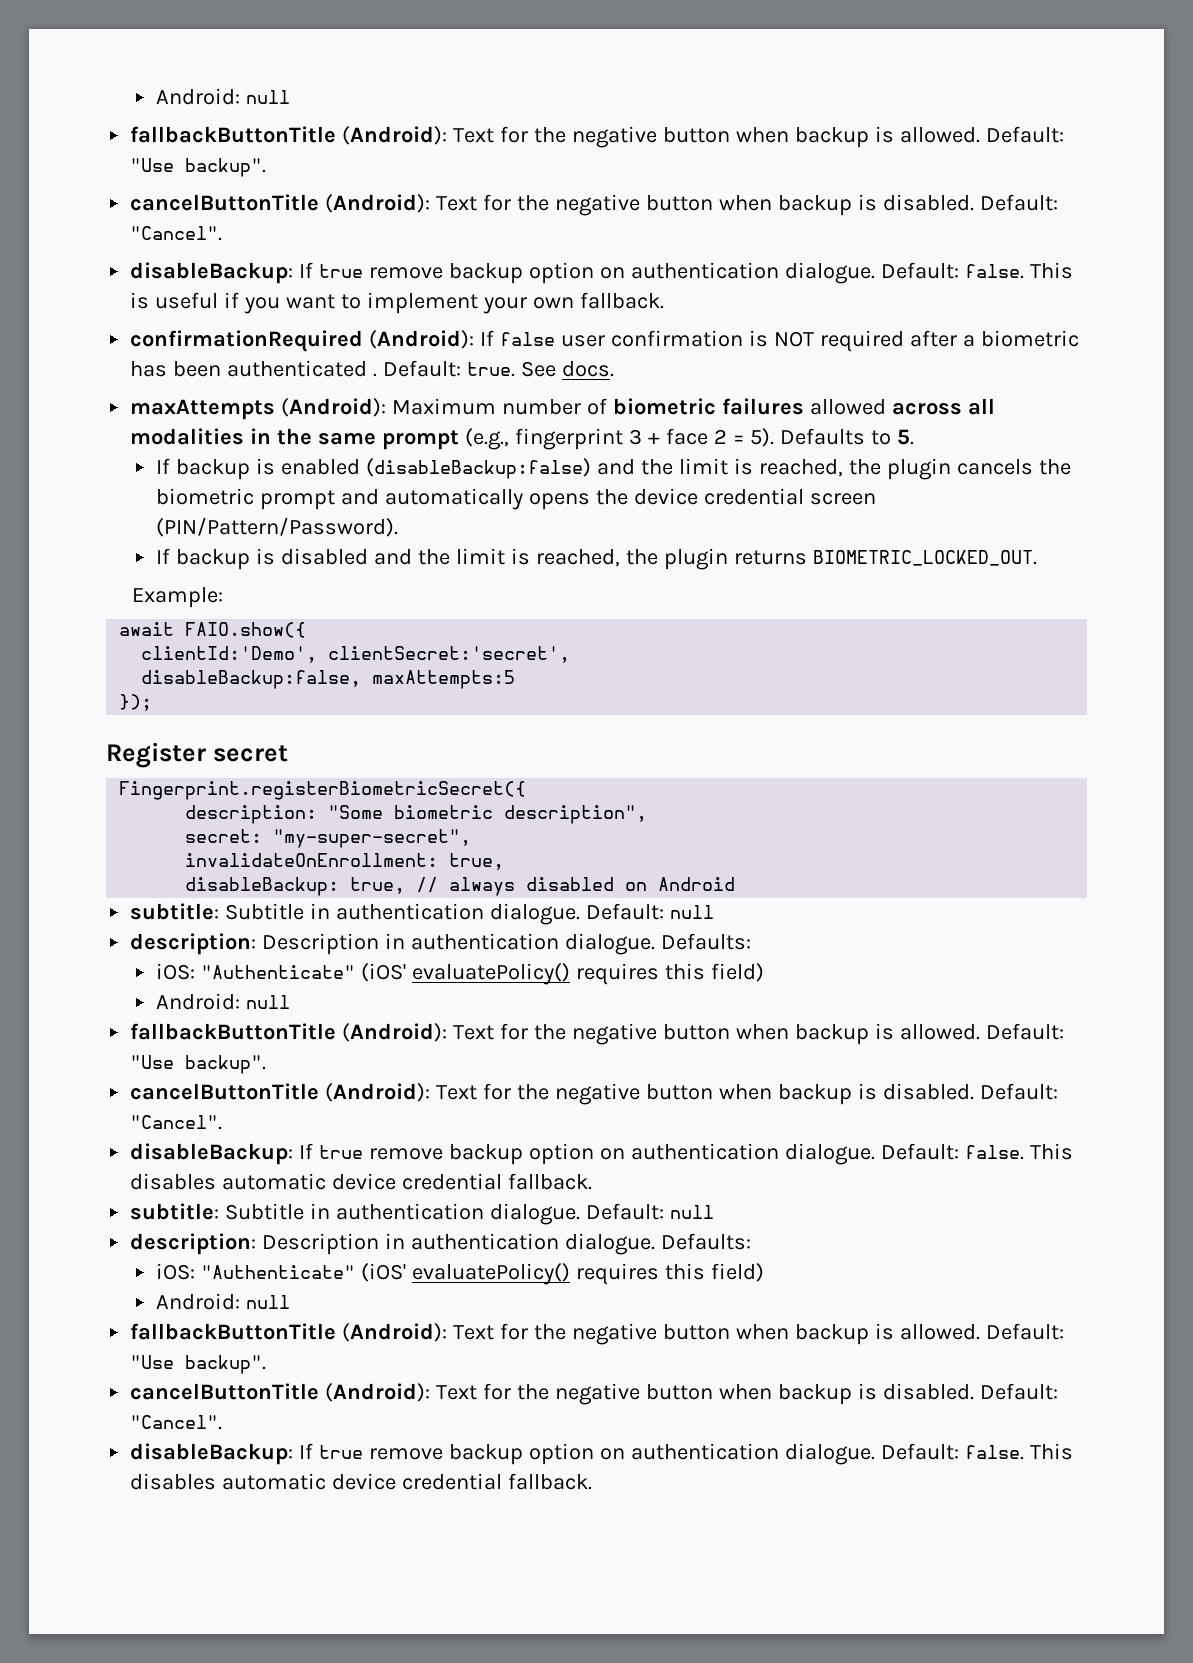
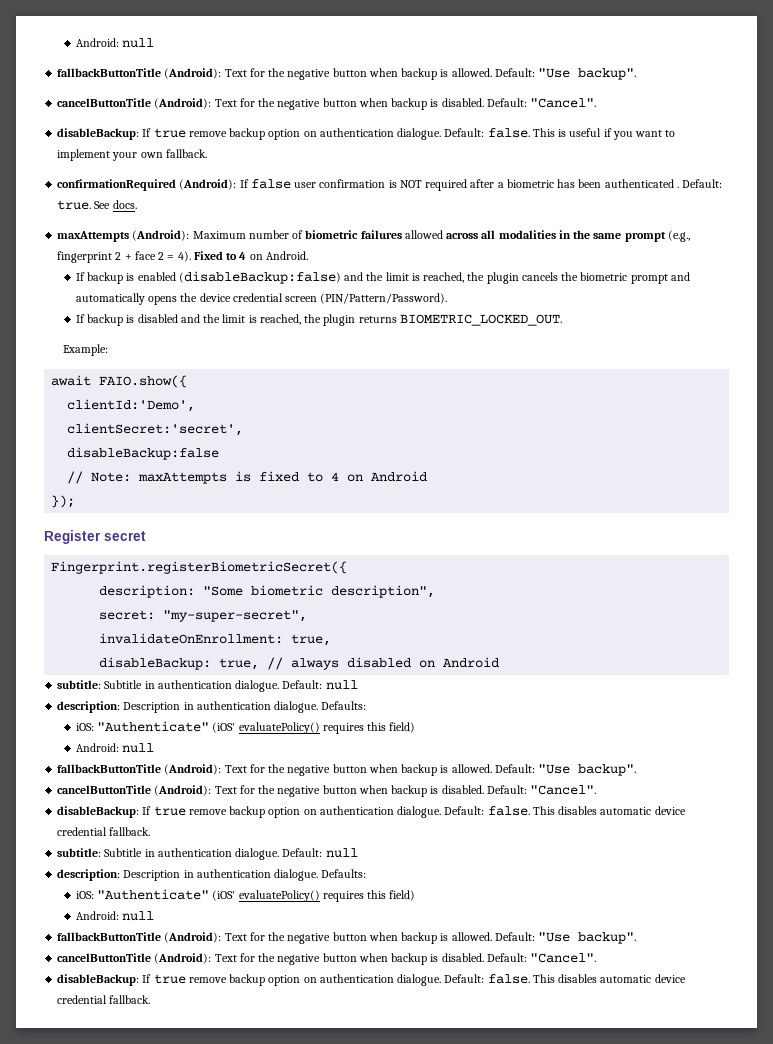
- maxAttempts (Android): Maximum number of biometric failures allowed across all modalities in the same prompt (e.g., fingerprint 3 + face 2 = 5). Defaults to 5.
+ maxAttempts (Android): Maximum number of biometric failures allowed across all modalities in the same prompt (e.g., fingerprint 2 + face 2 = 4). Fixed to 4 on Android.
- clientId:'Demo', clientSecret:'secret',
+ clientId:'Demo',
+ clientSecret:'secret',
- disableBackup:false, maxAttempts:5
+ disableBackup:false
+ // Note: maxAttempts is fixed to 4 on Android

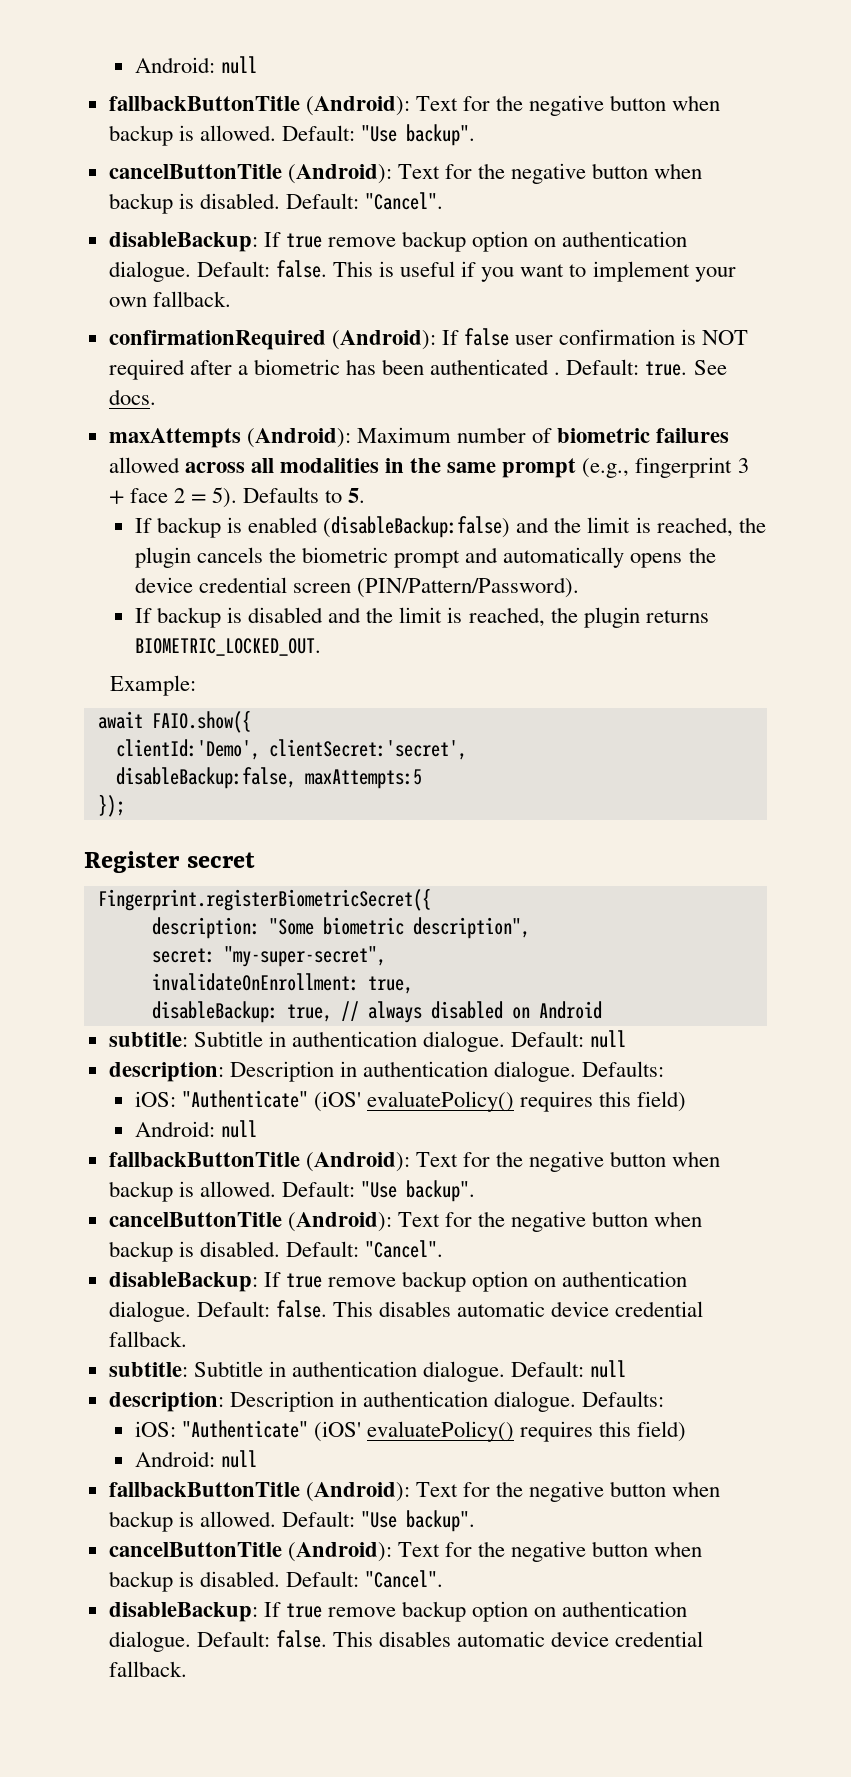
- maxAttempts (Android): Maximum number of biometric failures allowed across all modalities in the same prompt (e.g., fingerprint 2 + face 2 = 4). Fixed to 4 on Android.
+ maxAttempts (Android): Maximum number of biometric failures allowed across all modalities in the same prompt (e.g., fingerprint 3 + face 2 = 5). Defaults to 5.
- clientId:'Demo',
- clientSecret:'secret',
+ clientId:'Demo', clientSecret:'secret',
- disableBackup:false
- // Note: maxAttempts is fixed to 4 on Android
+ disableBackup:false, maxAttempts:5

